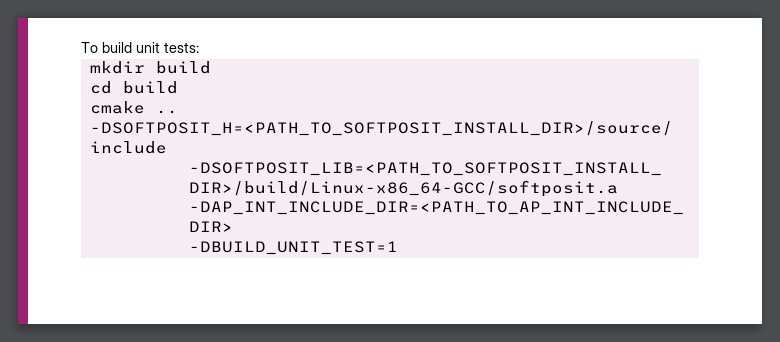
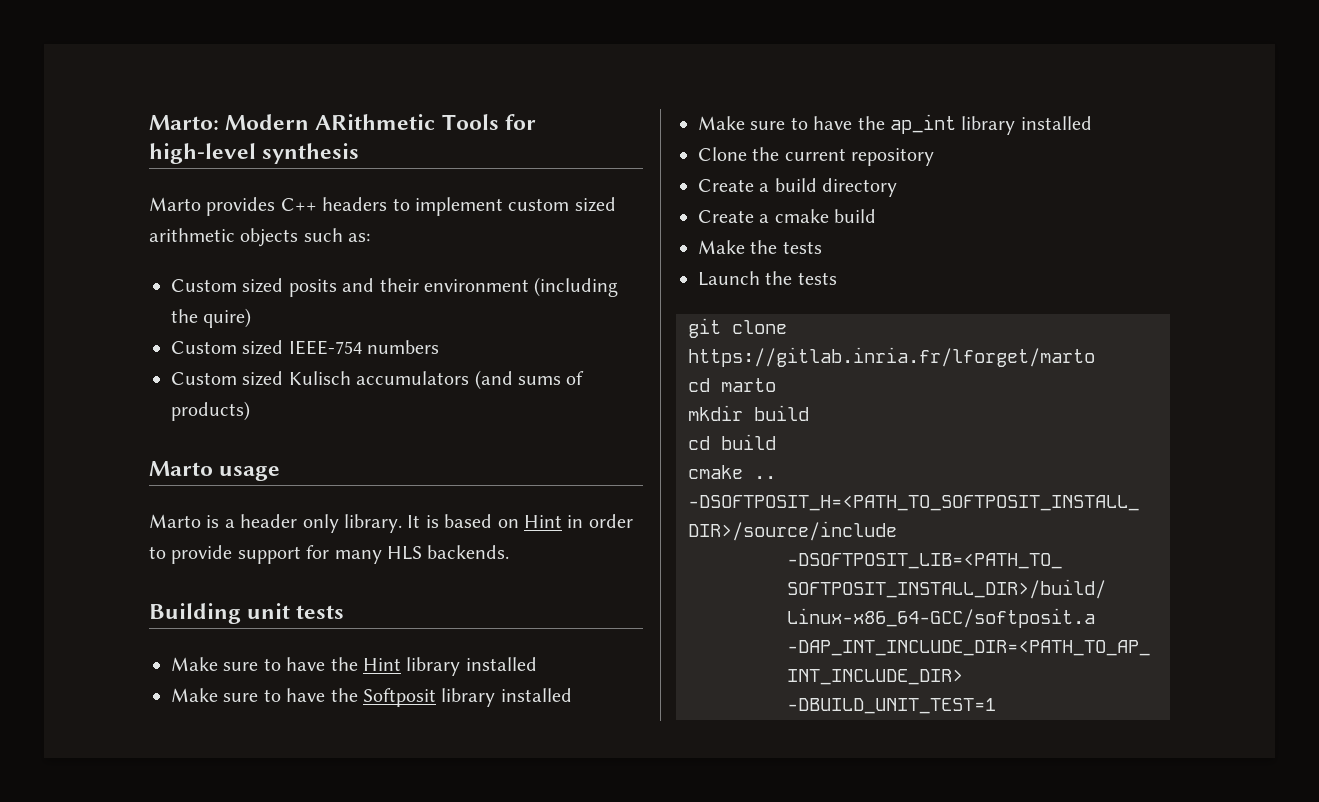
- To build unit tests:
+ Marto: Modern ARithmetic Tools for high-level synthesis
+ Marto provides C++ headers to implement custom sized arithmetic objects such as:
+ Custom sized posits and their environment (including the quire)
+ Custom sized IEEE-754 numbers
+ Custom sized Kulisch accumulators (and sums of products)
+ Marto usage
+ Marto is a header only library. It is based on Hint in order to provide support for many HLS backends.
+ Building unit tests
+ Make sure to have the Hint library installed
+ Make sure to have the Softposit library installed
+ Make sure to have the ap_int library installed
+ Clone the current repository
+ Create a build directory
+ Create a cmake build
+ Make the tests
+ Launch the tests
+ git clone https://gitlab.inria.fr/lforget/marto
+ cd marto

